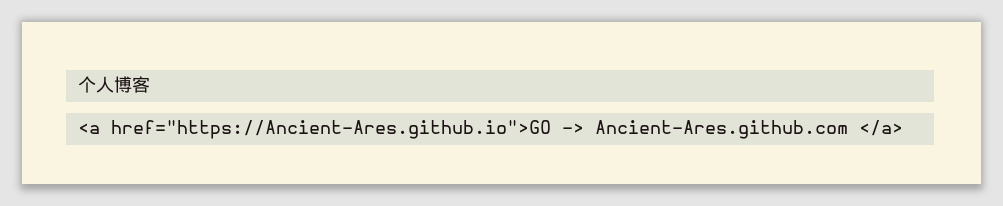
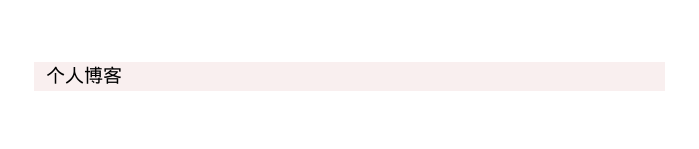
- <a href="https://Ancient-Ares.github.io">GO -> Ancient-Ares.github.com </a>

